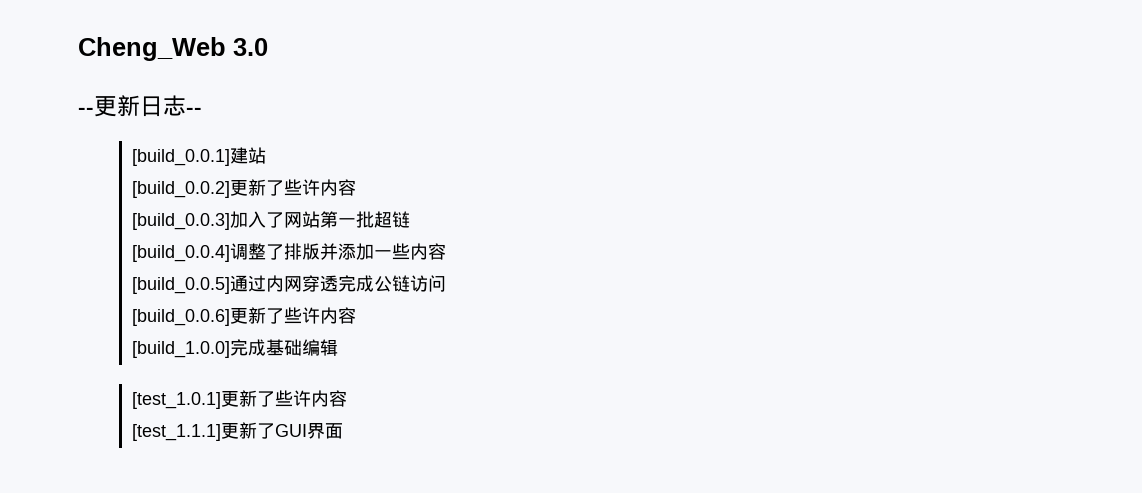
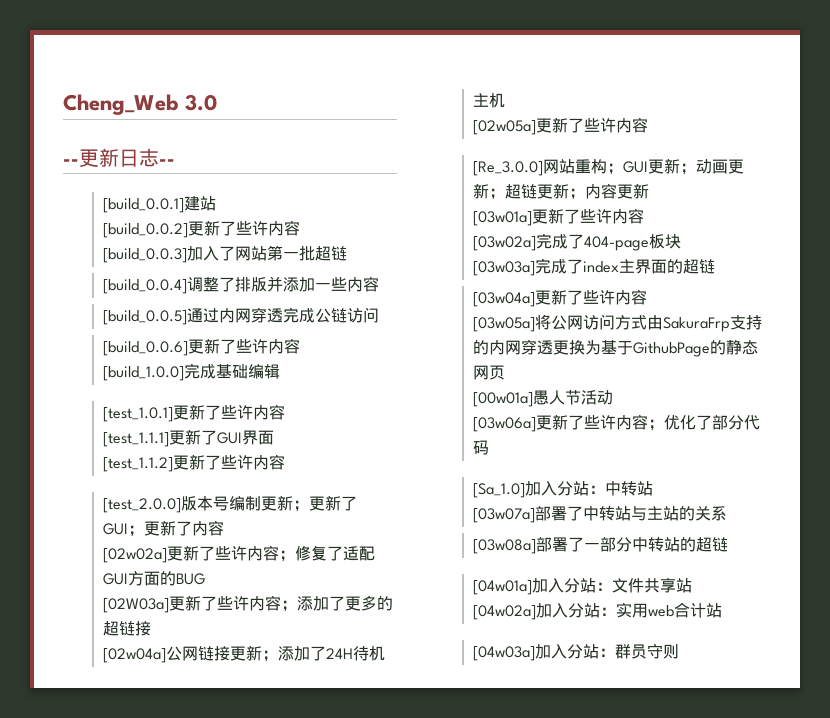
+ [test_1.1.2]更新了些许内容
+ [test_2.0.0]版本号编制更新；更新了GUI；更新了内容
+ [02w02a]更新了些许内容；修复了适配GUI方面的BUG
+ [02W03a]更新了些许内容；添加了更多的超链接
+ [02w04a]公网链接更新；添加了24H待机主机
+ [02w05a]更新了些许内容
+ [Re_3.0.0]网站重构；GUI更新；动画更新；超链更新；内容更新
+ [03w01a]更新了些许内容
+ [03w02a]完成了404-page板块
+ [03w03a]完成了index主界面的超链
+ [03w04a]更新了些许内容
+ [03w05a]将公网访问方式由SakuraFrp支持的内网穿透更换为基于GithubPage的静态网页
+ [00w01a]愚人节活动
+ [03w06a]更新了些许内容；优化了部分代码
+ [Sa_1.0]加入分站：中转站
+ [03w07a]部署了中转站与主站的关系
+ [03w08a]部署了一部分中转站的超链
+ [04w01a]加入分站：文件共享站
+ [04w02a]加入分站：实用web合计站
+ [04w03a]加入分站：群员守则

